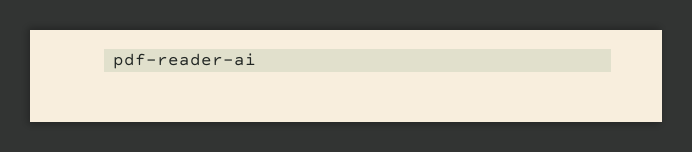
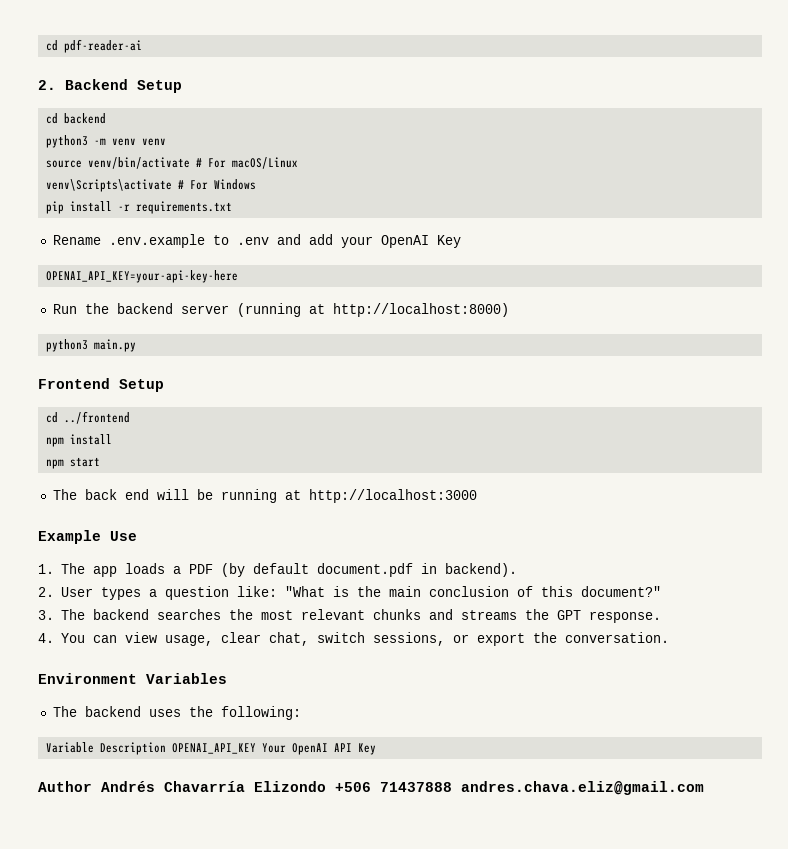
- pdf-reader-ai
+ cd pdf-reader-ai
+ 2. Backend Setup
+ cd backend
+ python3 -m venv venv
+ source venv/bin/activate # For macOS/Linux
+ venv\Scripts\activate # For Windows
+ pip install -r requirements.txt
+ Rename .env.example to .env and add your OpenAI Key
+ OPENAI_API_KEY=your-api-key-here
+ Run the backend server (running at http://localhost:8000)
+ python3 main.py
+ Frontend Setup
+ cd ../frontend
+ npm install
+ npm start
+ The back end will be running at http://localhost:3000
+ Example Use
+ 1. The app loads a PDF (by default document.pdf in backend).
+ 2. User types a question like: "What is the main conclusion of this document?"
+ 3. The backend searches the most relevant chunks and streams the GPT response.
+ 4. You can view usage, clear chat, switch sessions, or export the conversation.
+ Environment Variables
+ The backend uses the following:
+ Variable Description OPENAI_API_KEY Your OpenAI API Key
+ Author Andrés Chavarría Elizondo +506 71437888 andres.chava.eliz@gmail.com

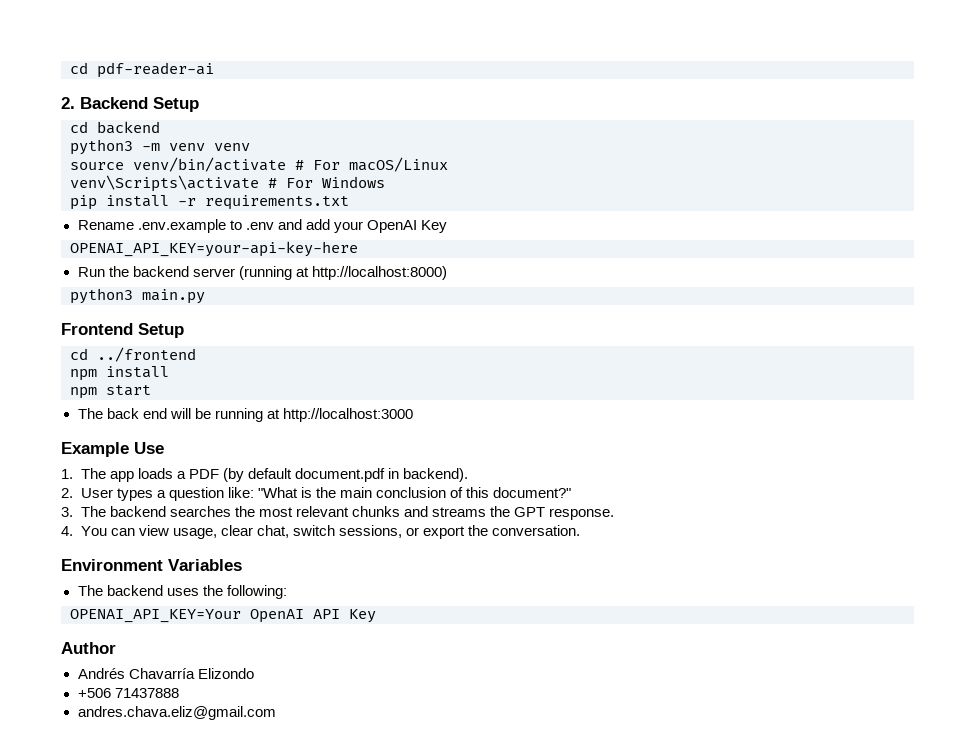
- Variable Description OPENAI_API_KEY Your OpenAI API Key
+ OPENAI_API_KEY=Your OpenAI API Key
- Author Andrés Chavarría Elizondo +506 71437888 andres.chava.eliz@gmail.com
+ Author
+ Andrés Chavarría Elizondo
+ +506 71437888
+ andres.chava.eliz@gmail.com

